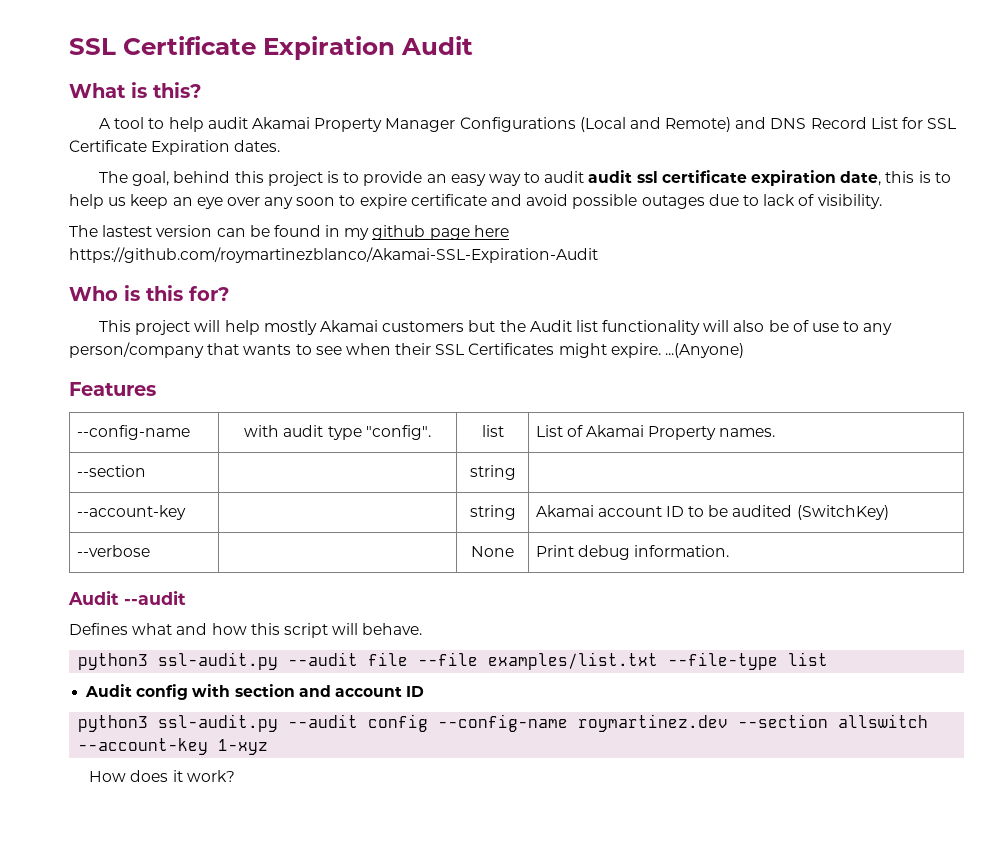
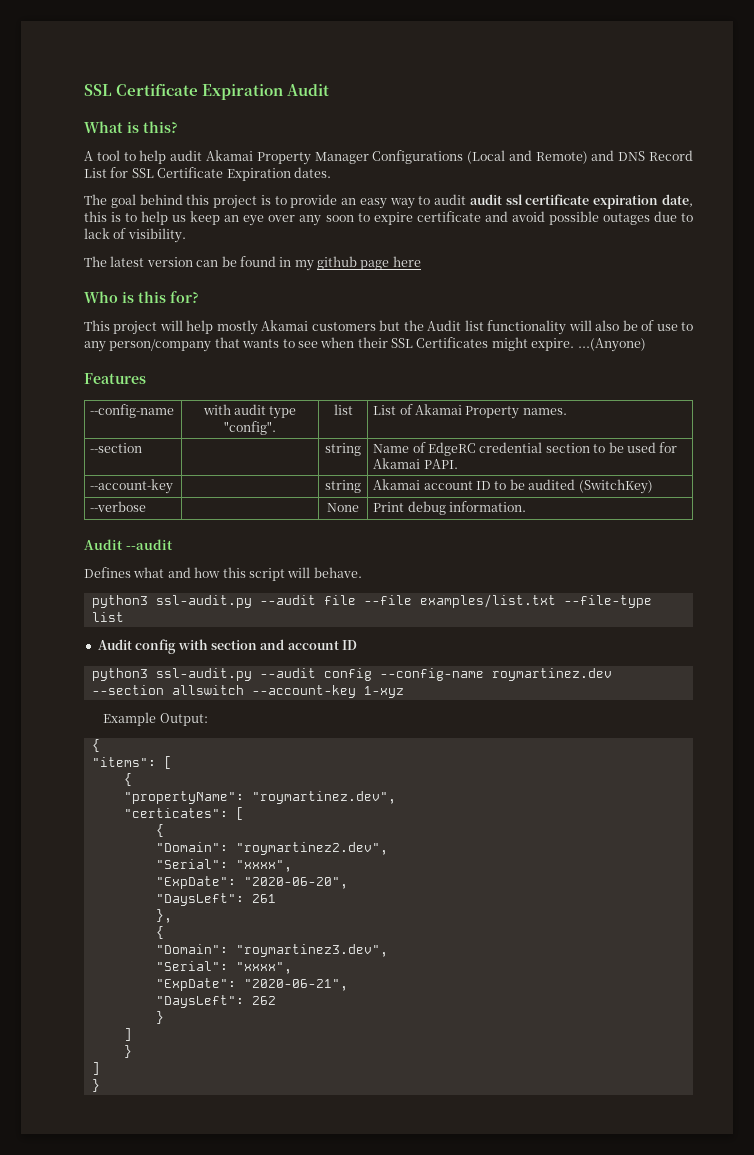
- The goal, behind this project is to provide an easy way to audit audit ssl certificate expiration date, this is to help us keep an eye over any soon to expire certificate and avoid possible outages due to lack of visibility.
+ The goal behind this project is to provide an easy way to audit audit ssl certificate expiration date, this is to help us keep an eye over any soon to expire certificate and avoid possible outages due to lack of visibility.
- The lastest version can be found in my github page here https://github.com/roymartinezblanco/Akamai-SSL-Expiration-Audit
+ The latest version can be found in my github page here
- --section | | string |
+ --section | | string | Name of EdgeRC credential section to be used for Akamai PAPI.
- How does it work?
+ Example Output:
+ {
+ "items": [
+ {
+ "propertyName": "roymartinez.dev",
+ "certicates": [
+ {
+ "Domain": "roymartinez2.dev",
+ "Serial": "xxxx",
+ "ExpDate": "2020-06-20",
+ "DaysLeft": 261
+ },
+ {
+ "Domain": "roymartinez3.dev",
+ "Serial": "xxxx",
+ "ExpDate": "2020-06-21",
+ "DaysLeft": 262
+ }
+ ]
+ }
+ ]
+ }

